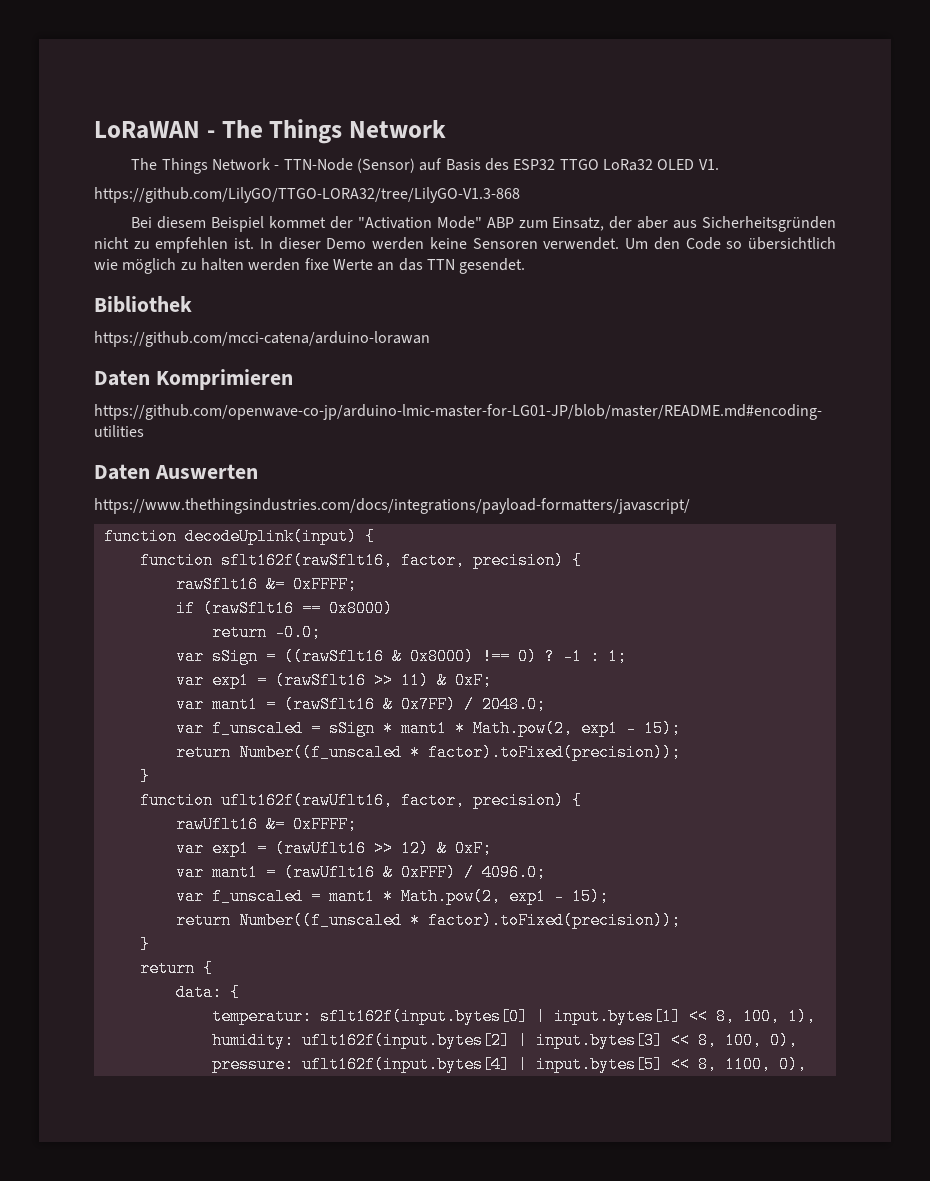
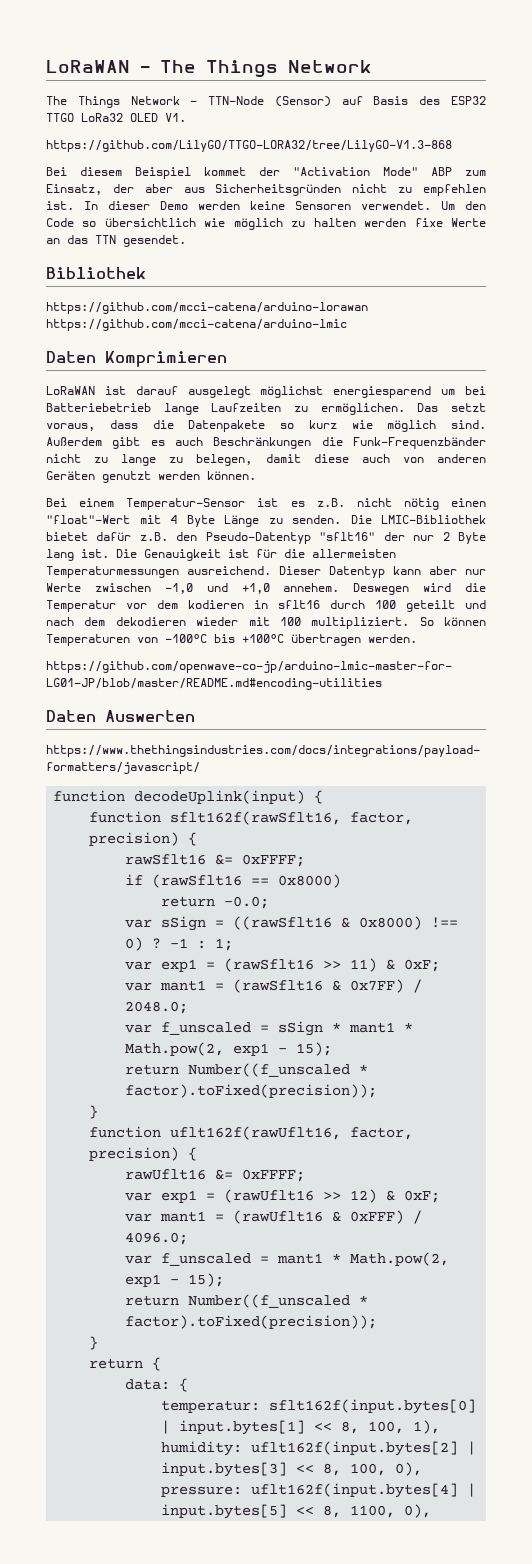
- https://github.com/mcci-catena/arduino-lorawan
+ https://github.com/mcci-catena/arduino-lorawan https://github.com/mcci-catena/arduino-lmic
+ LoRaWAN ist darauf ausgelegt möglichst energiesparend um bei Batteriebetrieb lange Laufzeiten zu ermöglichen. Das setzt voraus, dass die Datenpakete so kurz wie möglich sind. Außerdem gibt es auch Beschränkungen die Funk-Frequenzbänder nicht zu lange zu belegen, damit diese auch von anderen Geräten genutzt werden können.
+ Bei einem Temperatur-Sensor ist es z.B. nicht nötig einen "float"-Wert mit 4 Byte Länge zu senden. Die LMIC-Bibliothek bietet dafür z.B. den Pseudo-Datentyp "sflt16" der nur 2 Byte lang ist. Die Genauigkeit ist für die allermeisten Temperaturmessungen ausreichend. Dieser Datentyp kann aber nur Werte zwischen -1,0 und +1,0 annehem. Deswegen wird die Temperatur vor dem kodieren in sflt16 durch 100 geteilt und nach dem dekodieren wieder mit 100 multipliziert. So können Temperaturen von -100°C bis +100°C übertragen werden.

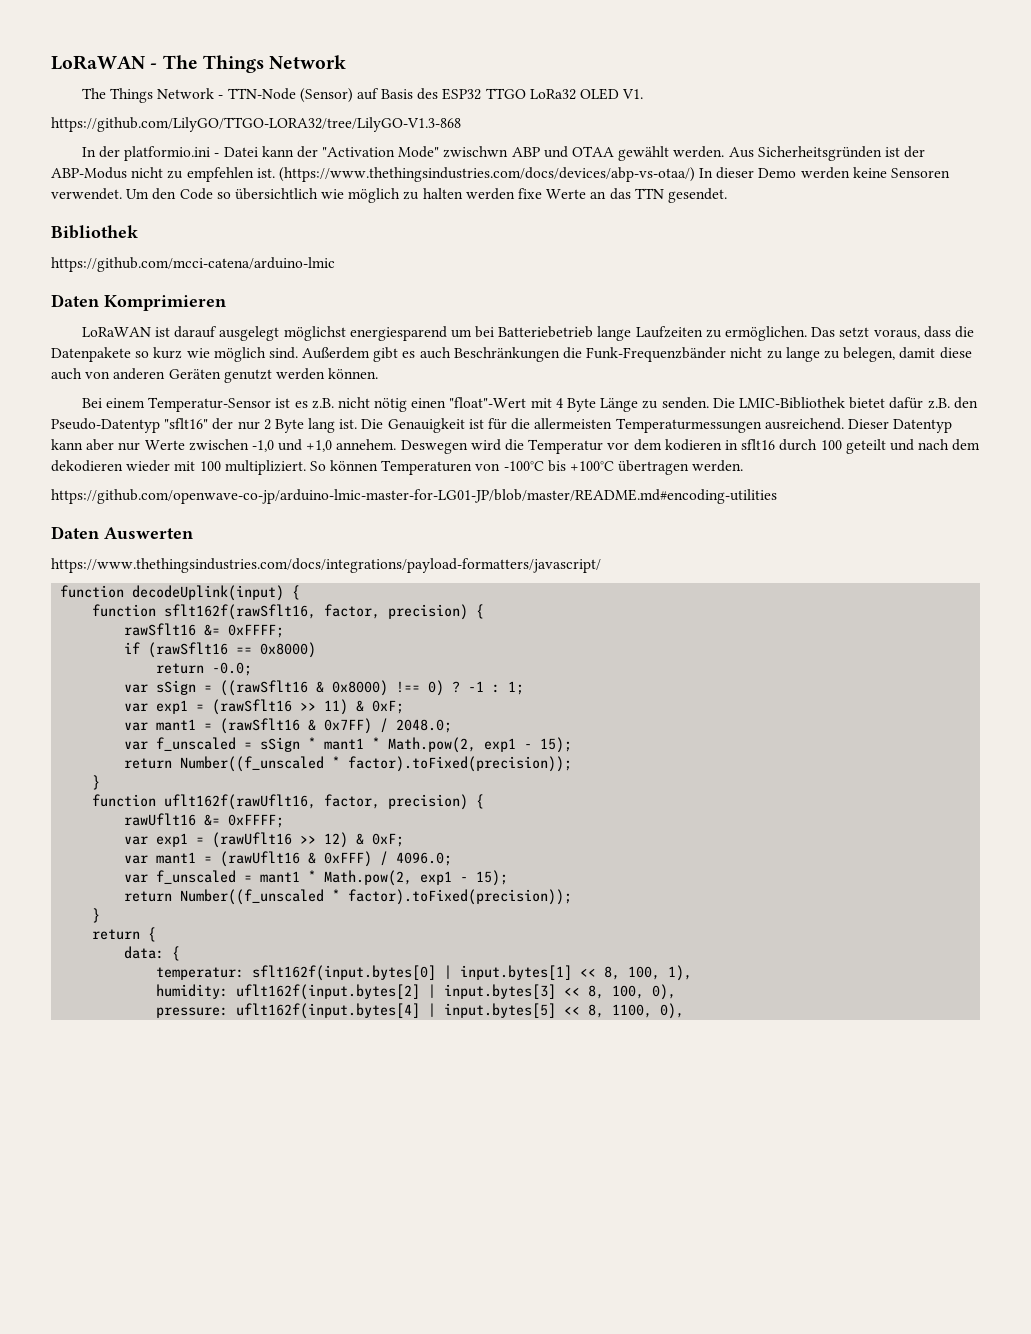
- Bei diesem Beispiel kommet der "Activation Mode" ABP zum Einsatz, der aber aus Sicherheitsgründen nicht zu empfehlen ist.
+ In der platformio.ini - Datei kann der "Activation Mode" zwischwn ABP und OTAA gewählt werden. Aus Sicherheitsgründen ist der ABP-Modus nicht zu empfehlen ist.
- In dieser Demo werden keine Sensoren verwendet.
+ (https://www.thethingsindustries.com/docs/devices/abp-vs-otaa/) In dieser Demo werden keine Sensoren verwendet.
- https://github.com/mcci-catena/arduino-lorawan https://github.com/mcci-catena/arduino-lmic
+ https://github.com/mcci-catena/arduino-lmic

